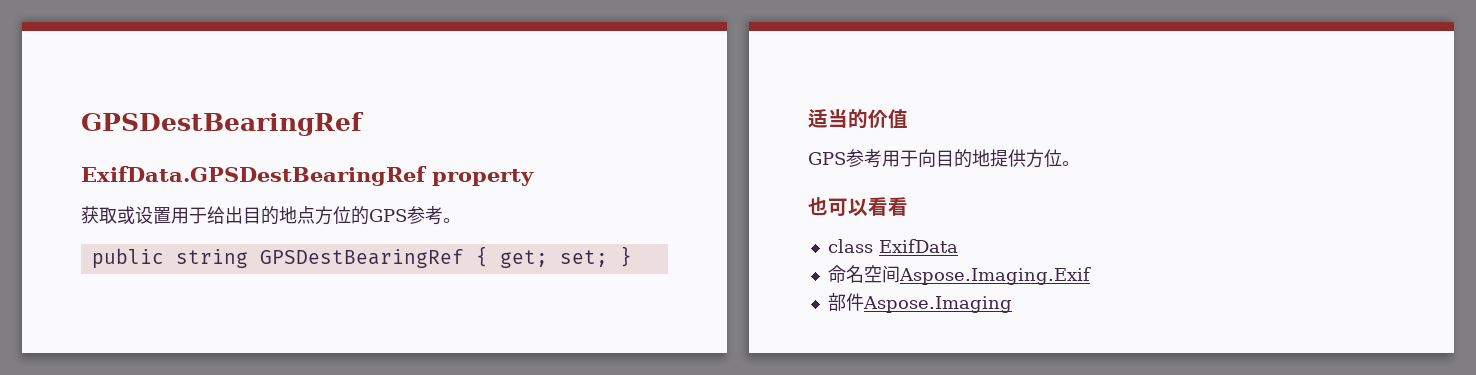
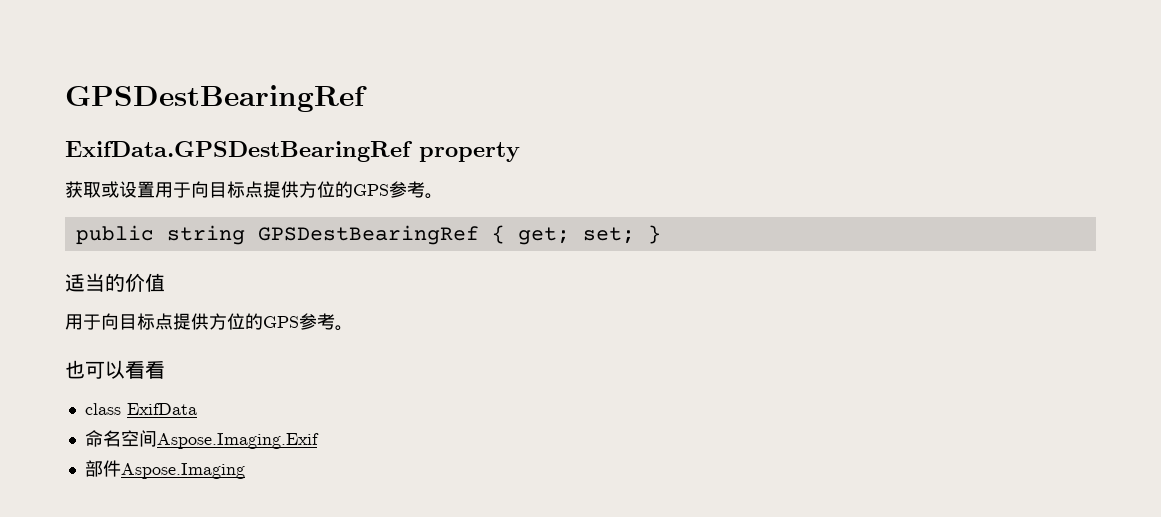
- 获取或设置用于给出目的地点方位的GPS参考。
+ 获取或设置用于向目标点提供方位的GPS参考。
  适当的价值
- GPS参考用于向目的地提供方位。
+ 用于向目标点提供方位的GPS参考。

